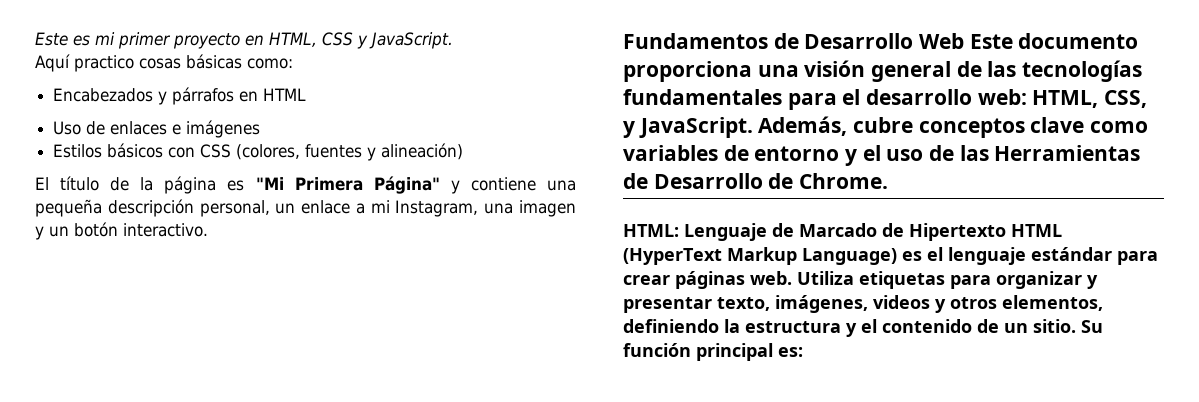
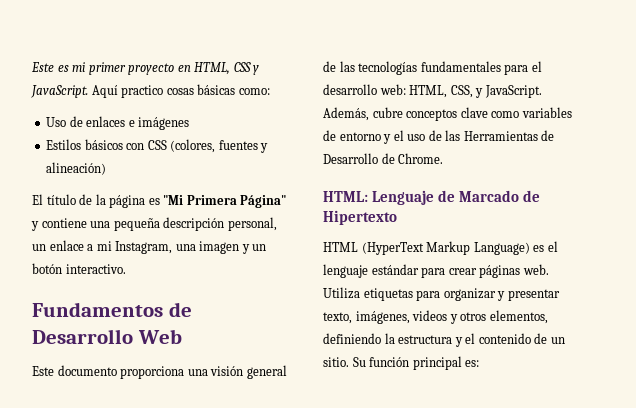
- Este es mi primer proyecto en HTML, CSS y JavaScript.
- Aquí practico cosas básicas como:
+ Este es mi primer proyecto en HTML, CSS y JavaScript. Aquí practico cosas básicas como:
- Encabezados y párrafos en HTML
- Fundamentos de Desarrollo Web Este documento proporciona una visión general de las tecnologías fundamentales para el desarrollo web: HTML, CSS, y JavaScript.
+ Fundamentos de Desarrollo Web
+ Este documento proporciona una visión general de las tecnologías fundamentales para el desarrollo web: HTML, CSS, y JavaScript.
- HTML: Lenguaje de Marcado de Hipertexto HTML (HyperText Markup Language) es el lenguaje estándar para crear páginas web.
+ HTML: Lenguaje de Marcado de Hipertexto
+ HTML (HyperText Markup Language) es el lenguaje estándar para crear páginas web.

